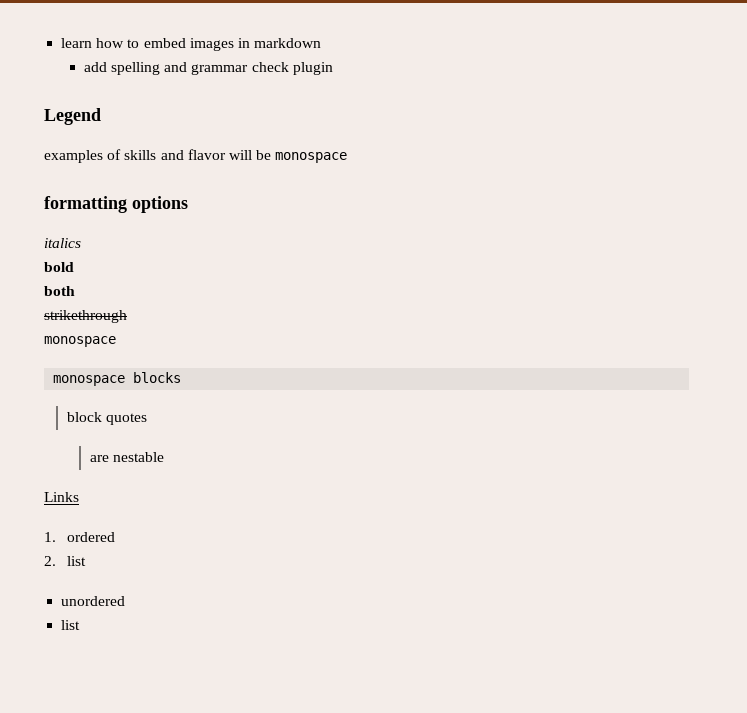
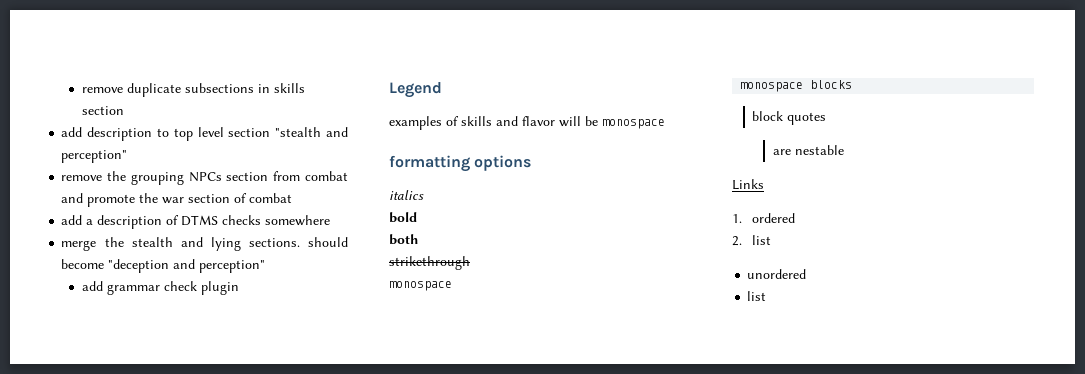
- learn how to embed images in markdown
- add spelling and grammar check plugin
+ remove duplicate subsections in skills section
+ add description to top level section "stealth and perception"
+ remove the grouping NPCs section from combat and promote the war section of combat
+ add a description of DTMS checks somewhere
+ merge the stealth and lying sections. should become "deception and perception"
+ add grammar check plugin

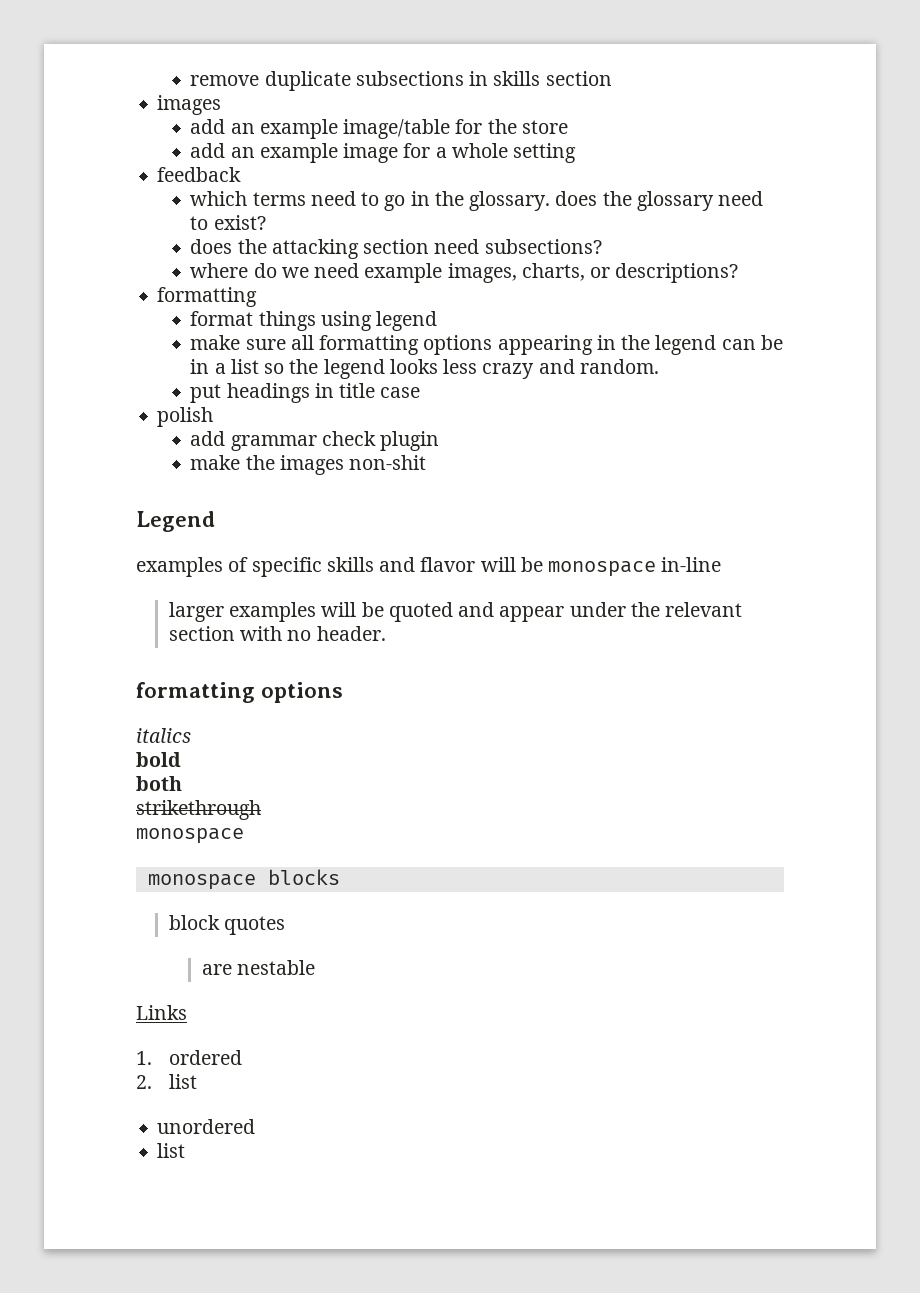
  remove duplicate subsections in skills section
- add description to top level section "stealth and perception"
- remove the grouping NPCs section from combat and promote the war section of combat
- add a description of DTMS checks somewhere
- merge the stealth and lying sections. should become "deception and perception"
+ images
+ add an example image/table for the store
+ add an example image for a whole setting
+ feedback
+ which terms need to go in the glossary. does the glossary need to exist?
+ does the attacking section need subsections?
+ where do we need example images, charts, or descriptions?
+ formatting
+ format things using legend
+ make sure all formatting options appearing in the legend can be in a list so the legend looks less crazy and random.
+ put headings in title case
+ polish
+ make the images non-shit
- examples of skills and flavor will be monospace
+ examples of specific skills and flavor will be monospace in-line
+ larger examples will be quoted and appear under the relevant section with no header.

